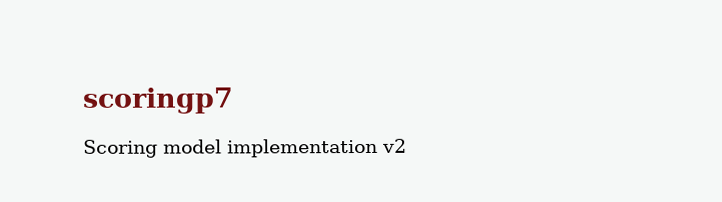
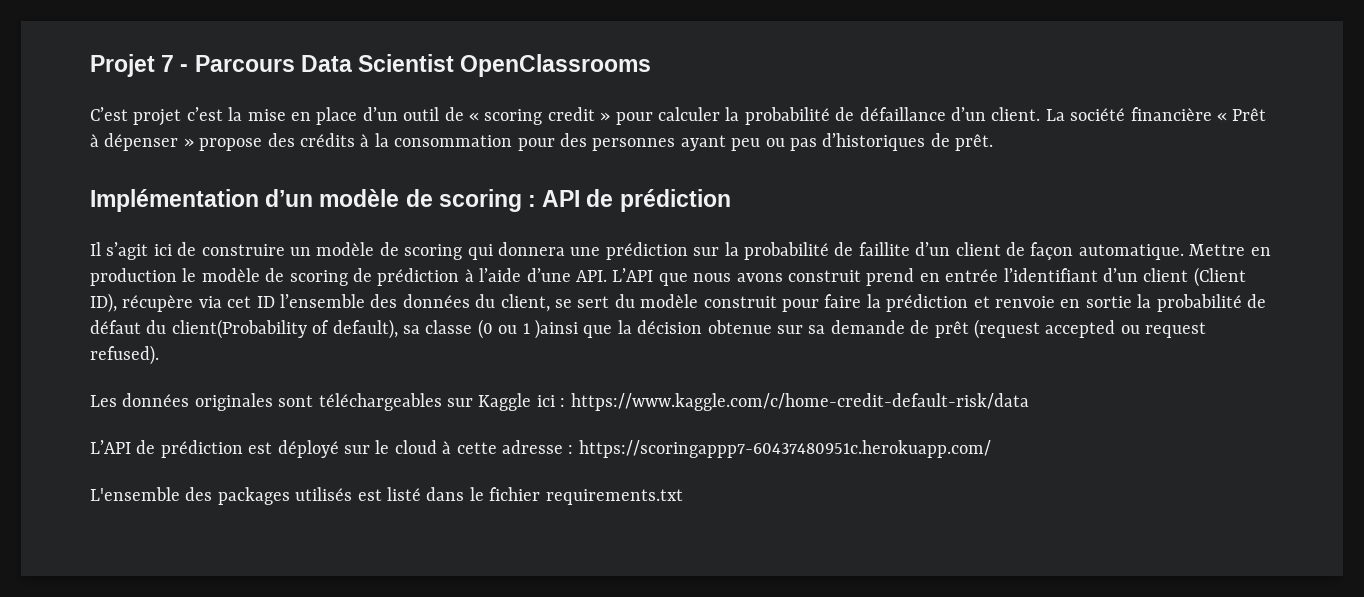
- scoringp7
- Scoring model implementation v2
+ Projet 7 - Parcours Data Scientist OpenClassrooms
+ C’est projet c’est la mise en place d’un outil de « scoring credit » pour calculer la probabilité de défaillance d’un client. La société financière « Prêt à dépenser » propose des crédits à la consommation pour des personnes ayant peu ou pas d’historiques de prêt.
+ Implémentation d’un modèle de scoring : API de prédiction
+ Il s’agit ici de construire un modèle de scoring qui donnera une prédiction sur la probabilité de faillite d’un client de façon automatique. Mettre en production le modèle de scoring de prédiction à l’aide d’une API. L’API que nous avons construit prend en entrée l’identifiant d’un client (Client ID), récupère via cet ID l’ensemble des données du client, se sert du modèle construit pour faire la prédiction et renvoie en sortie la probabilité de défaut du client(Probability of default), sa classe (0 ou 1 )ainsi que la décision obtenue sur sa demande de prêt (request accepted ou request refused).
+ Les données originales sont téléchargeables sur Kaggle ici : https://www.kaggle.com/c/home-credit-default-risk/data
+ L’API de prédiction est déployé sur le cloud à cette adresse : https://scoringappp7-60437480951c.herokuapp.com/
+ L'ensemble des packages utilisés est listé dans le fichier requirements.txt

